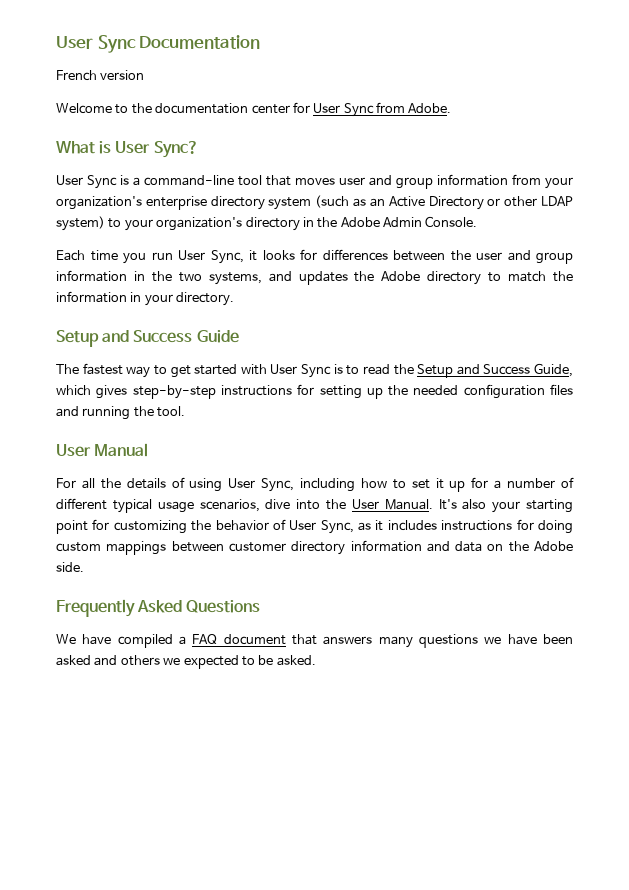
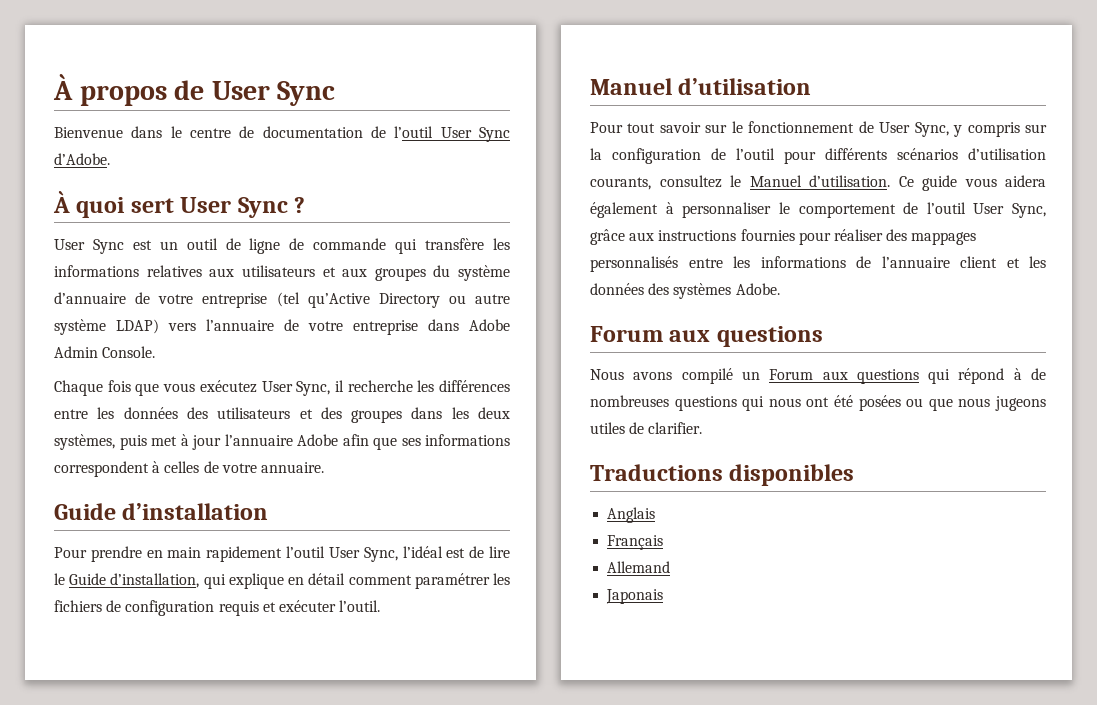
- User Sync Documentation
- French version
- Welcome to the documentation center for User Sync from Adobe.
- What is User Sync?
- User Sync is a command-line tool that moves user and group information from your organization's enterprise directory system (such as an Active Directory or other LDAP system) to your organization's directory in the Adobe Admin Console.
- Each time you run User Sync, it looks for differences between the user and group information in the two systems, and updates the Adobe directory to match the information in your directory.
- Setup and Success Guide
- The fastest way to get started with User Sync is to read the Setup and Success Guide, which gives step-by-step instructions for setting up the needed configuration files and running the tool.
- User Manual
- For all the details of using User Sync, including how to set it up for a number of different typical usage scenarios, dive into the User Manual. It's also your starting point for customizing the behavior of User Sync, as it includes instructions for doing custom mappings between customer directory information and data on the Adobe side.
- Frequently Asked Questions
- We have compiled a FAQ document that answers many questions we have been asked and others we expected to be asked.
+ À propos de User Sync
+ Bienvenue dans le centre de documentation de l’outil User Sync d’Adobe.
+ À quoi sert User Sync ?
+ User Sync est un outil de ligne de commande qui transfère les informations relatives aux utilisateurs et aux groupes du système d’annuaire de votre entreprise (tel qu’Active Directory ou autre système LDAP) vers l’annuaire de votre entreprise dans Adobe Admin Console.
+ Chaque fois que vous exécutez User Sync, il recherche les différences entre les données des utilisateurs et des groupes dans les deux systèmes, puis met à jour l’annuaire Adobe afin que ses informations correspondent à celles de votre annuaire.
+ Guide d’installation
+ Pour prendre en main rapidement l’outil User Sync, l’idéal est de lire le Guide d’installation, qui explique en détail comment paramétrer les fichiers de configuration requis et exécuter l’outil.
+ Manuel d’utilisation
+ Pour tout savoir sur le fonctionnement de User Sync, y compris sur la configuration de l’outil pour différents scénarios d’utilisation courants, consultez le Manuel d’utilisation. Ce guide vous aidera également à personnaliser le comportement de l’outil User Sync, grâce aux instructions fournies pour réaliser des mappages personnalisés entre les informations de l’annuaire client et les données des systèmes Adobe.
+ Forum aux questions
+ Nous avons compilé un Forum aux questions qui répond à de nombreuses questions qui nous ont été posées ou que nous jugeons utiles de clarifier.
+ Traductions disponibles
+ Anglais
+ Français
+ Allemand
+ Japonais

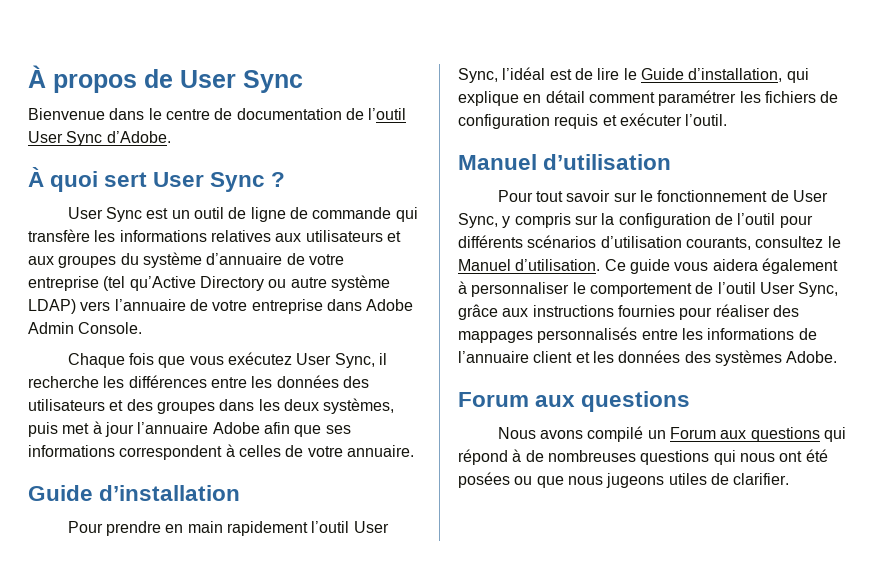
- Traductions disponibles
- Anglais
- Français
- Allemand
- Japonais

